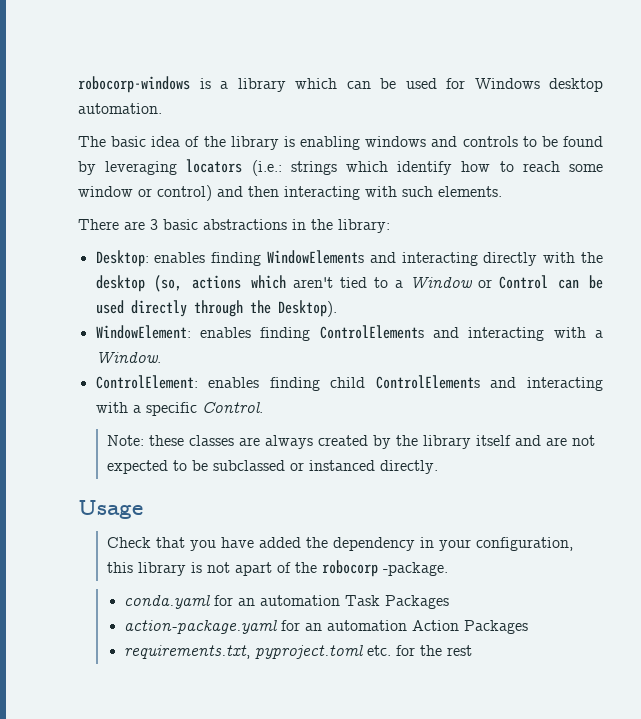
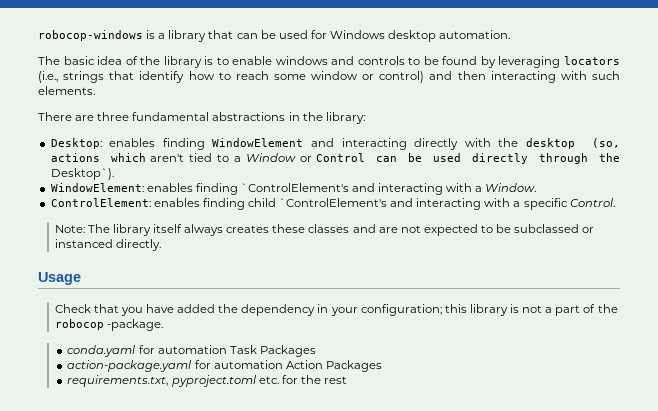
- robocorp-windows is a library which can be used for Windows desktop automation.
+ robocop-windows is a library that can be used for Windows desktop automation.
- The basic idea of the library is enabling windows and controls to be found by leveraging locators (i.e.: strings which identify how to reach some window or control) and then interacting with such elements.
+ The basic idea of the library is to enable windows and controls to be found by leveraging locators (i.e., strings that identify how to reach some window or control) and then interacting with such elements.
- There are 3 basic abstractions in the library:
+ There are three fundamental abstractions in the library:
- Desktop: enables finding WindowElements and interacting directly with the desktop (so, actions which aren't tied to a Window or Control can be used directly through the Desktop).
+ Desktop: enables finding WindowElement and interacting directly with the desktop (so, actions which aren't tied to a Window or Control can be used directly through the Desktop`).
- WindowElement: enables finding ControlElements and interacting with a Window.
+ WindowElement: enables finding `ControlElement's and interacting with a Window.
- ControlElement: enables finding child ControlElements and interacting with a specific Control.
+ ControlElement: enables finding child `ControlElement's and interacting with a specific Control.
- Note: these classes are always created by the library itself and are not expected to be subclassed or instanced directly.
+ Note: The library itself always creates these classes and are not expected to be subclassed or instanced directly.
- Check that you have added the dependency in your configuration, this library is not apart of the robocorp -package.
+ Check that you have added the dependency in your configuration; this library is not a part of the robocop -package.
- conda.yaml for an automation Task Packages
+ conda.yaml for automation Task Packages
- action-package.yaml for an automation Action Packages
+ action-package.yaml for automation Action Packages

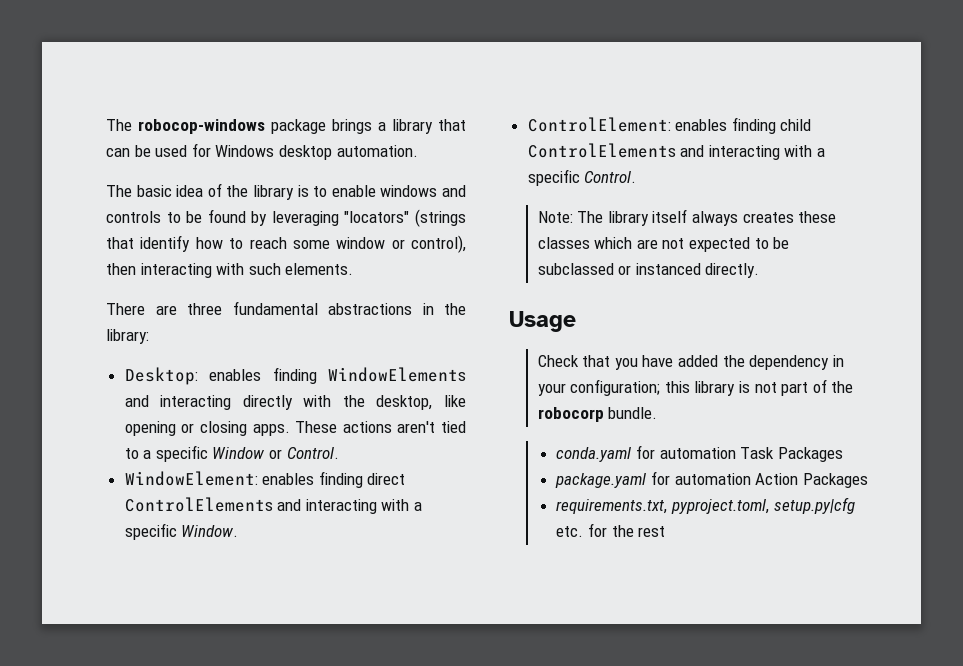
- robocop-windows is a library that can be used for Windows desktop automation.
+ The robocop-windows package brings a library that can be used for Windows desktop automation.
- The basic idea of the library is to enable windows and controls to be found by leveraging locators (i.e., strings that identify how to reach some window or control) and then interacting with such elements.
+ The basic idea of the library is to enable windows and controls to be found by leveraging "locators" (strings that identify how to reach some window or control), then interacting with such elements.
- Desktop: enables finding WindowElement and interacting directly with the desktop (so, actions which aren't tied to a Window or Control can be used directly through the Desktop`).
+ Desktop: enables finding WindowElements and interacting directly with the desktop, like opening or closing apps. These actions aren't tied to a specific Window or Control.
- WindowElement: enables finding `ControlElement's and interacting with a Window.
+ WindowElement: enables finding direct ControlElements and interacting with a specific Window.
- ControlElement: enables finding child `ControlElement's and interacting with a specific Control.
+ ControlElement: enables finding child ControlElements and interacting with a specific Control.
- Note: The library itself always creates these classes and are not expected to be subclassed or instanced directly.
+ Note: The library itself always creates these classes which are not expected to be subclassed or instanced directly.
- Check that you have added the dependency in your configuration; this library is not a part of the robocop -package.
+ Check that you have added the dependency in your configuration; this library is not part of the robocorp bundle.
- action-package.yaml for automation Action Packages
+ package.yaml for automation Action Packages
- requirements.txt, pyproject.toml etc. for the rest
+ requirements.txt, pyproject.toml, setup.py|cfg etc. for the rest

